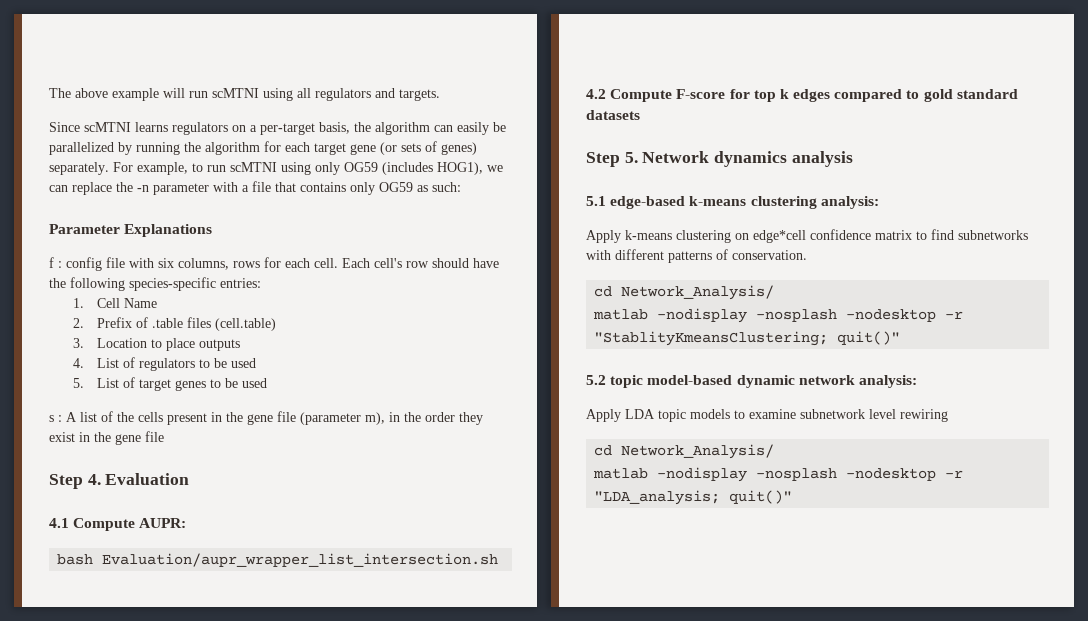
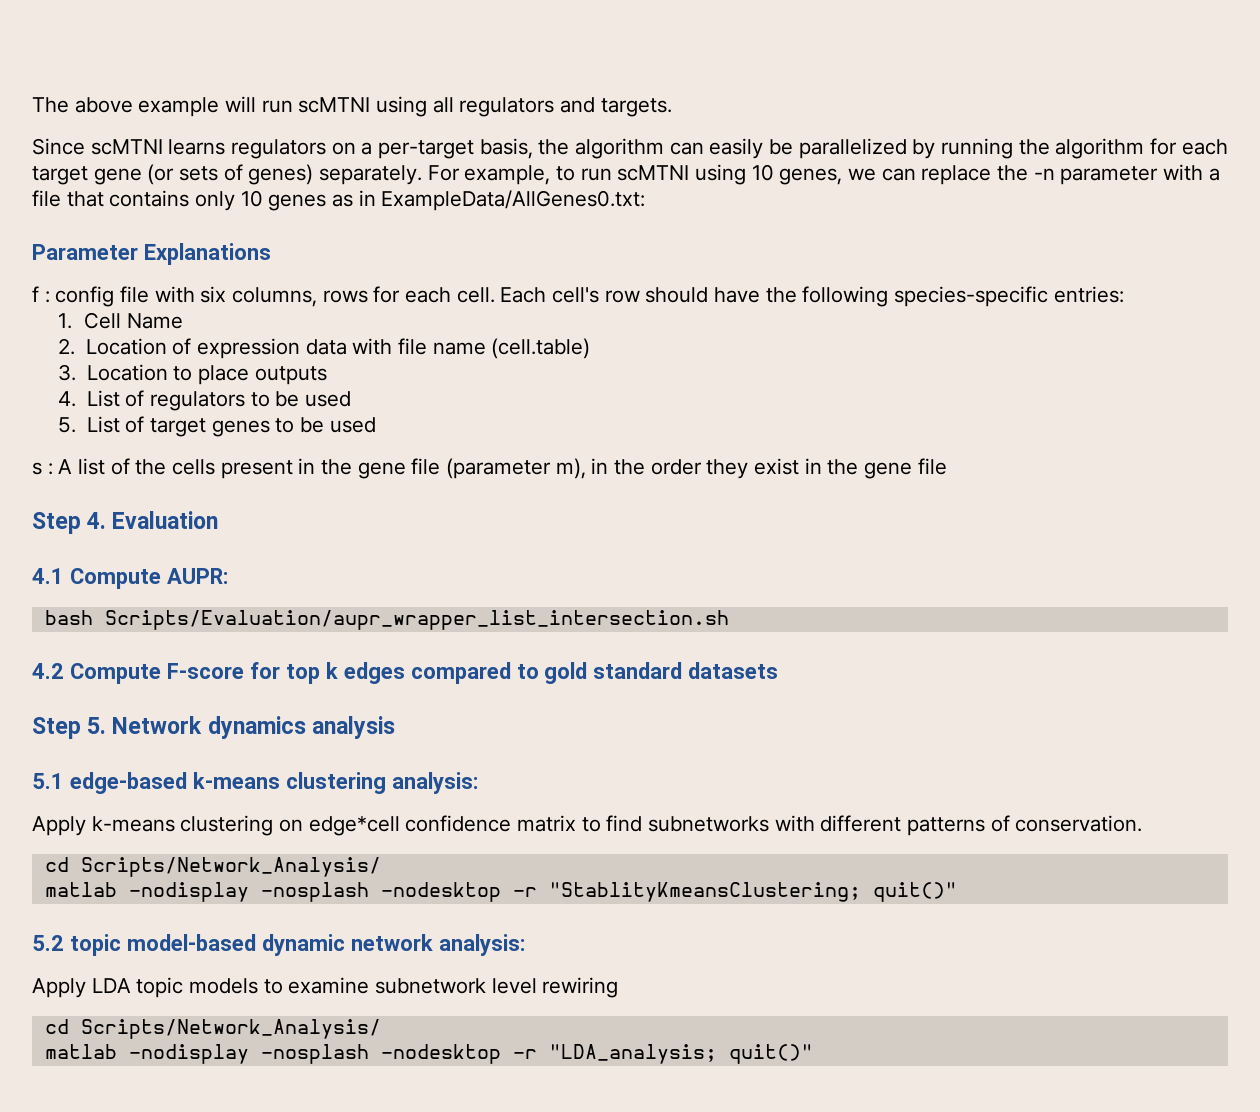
- For example, to run scMTNI using only OG59 (includes HOG1), we can replace the -n parameter with a file that contains only OG59 as such:
+ For example, to run scMTNI using 10 genes, we can replace the -n parameter with a file that contains only 10 genes as in ExampleData/AllGenes0.txt:
- 2. Prefix of .table files (cell.table)
+ 2. Location of expression data with file name (cell.table)
- bash Evaluation/aupr_wrapper_list_intersection.sh
+ bash Scripts/Evaluation/aupr_wrapper_list_intersection.sh
  Apply k-means clustering on edge*cell confidence matrix to find subnetworks with different patterns of conservation.
- cd Network_Analysis/
+ cd Scripts/Network_Analysis/
  Apply LDA topic models to examine subnetwork level rewiring
- cd Network_Analysis/
+ cd Scripts/Network_Analysis/

